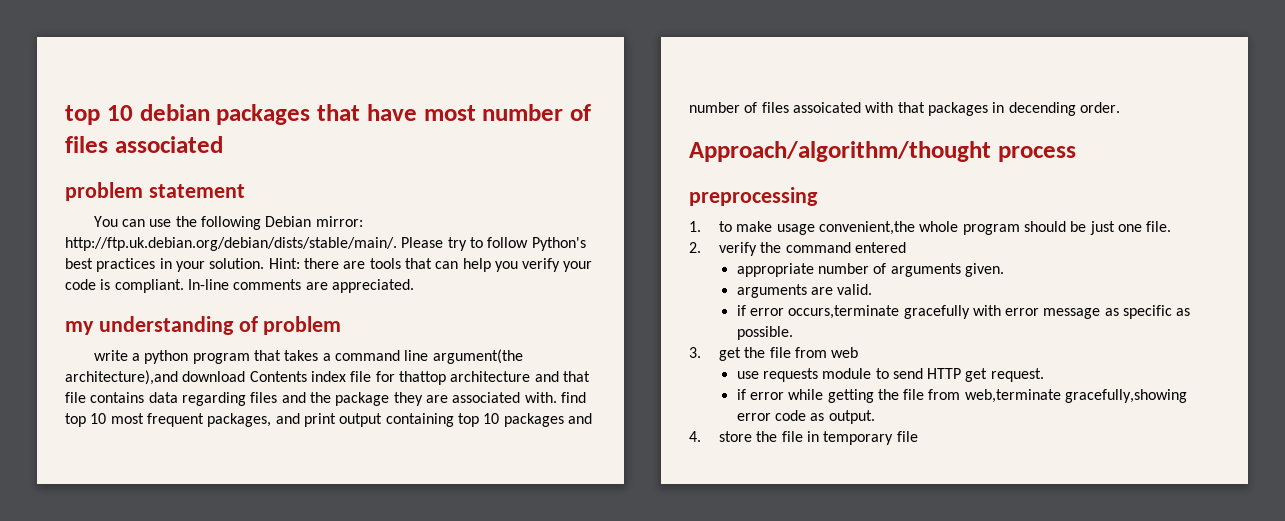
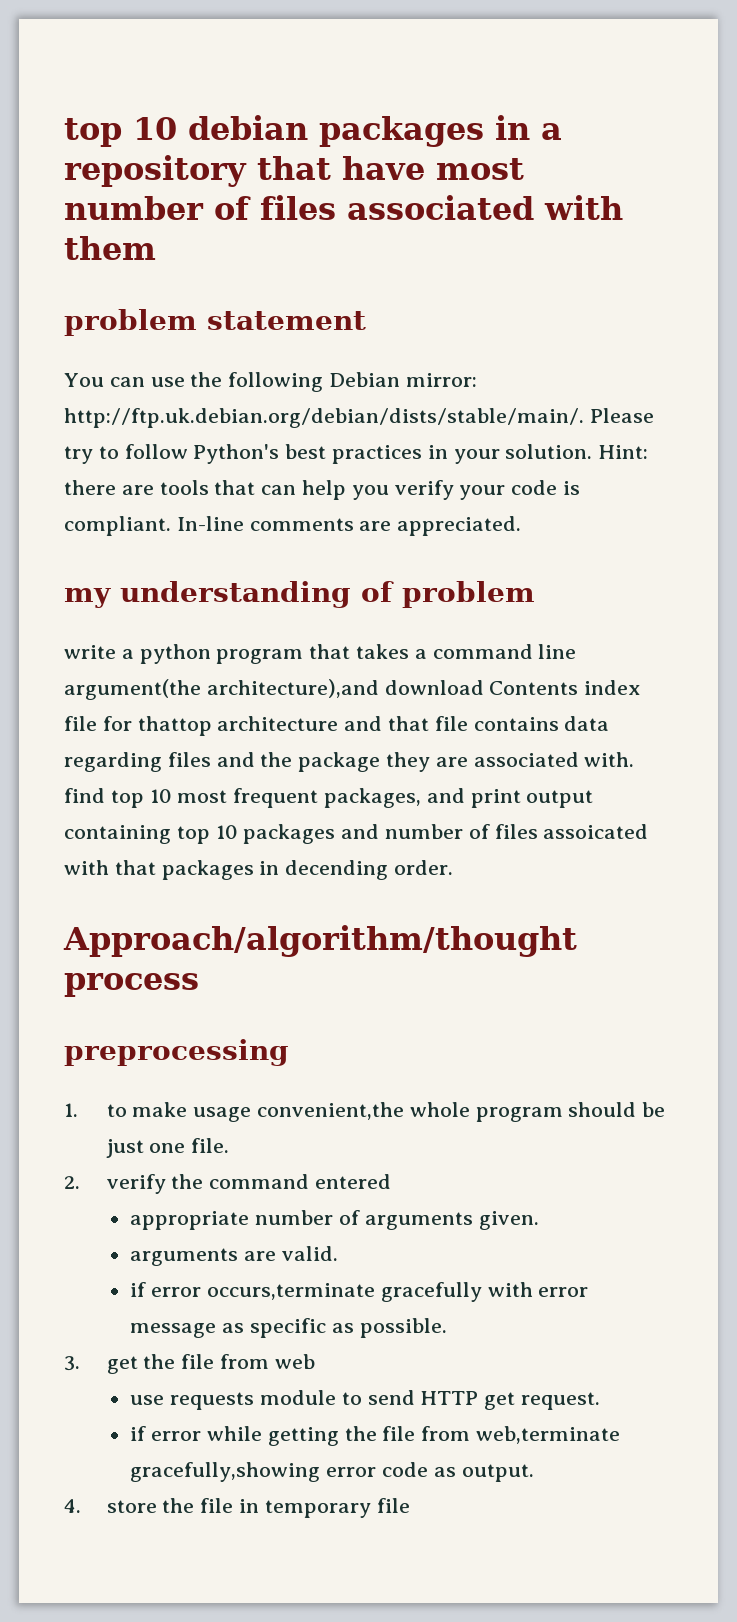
- top 10 debian packages that have most number of files associated
+ top 10 debian packages in a repository that have most number of files associated with them

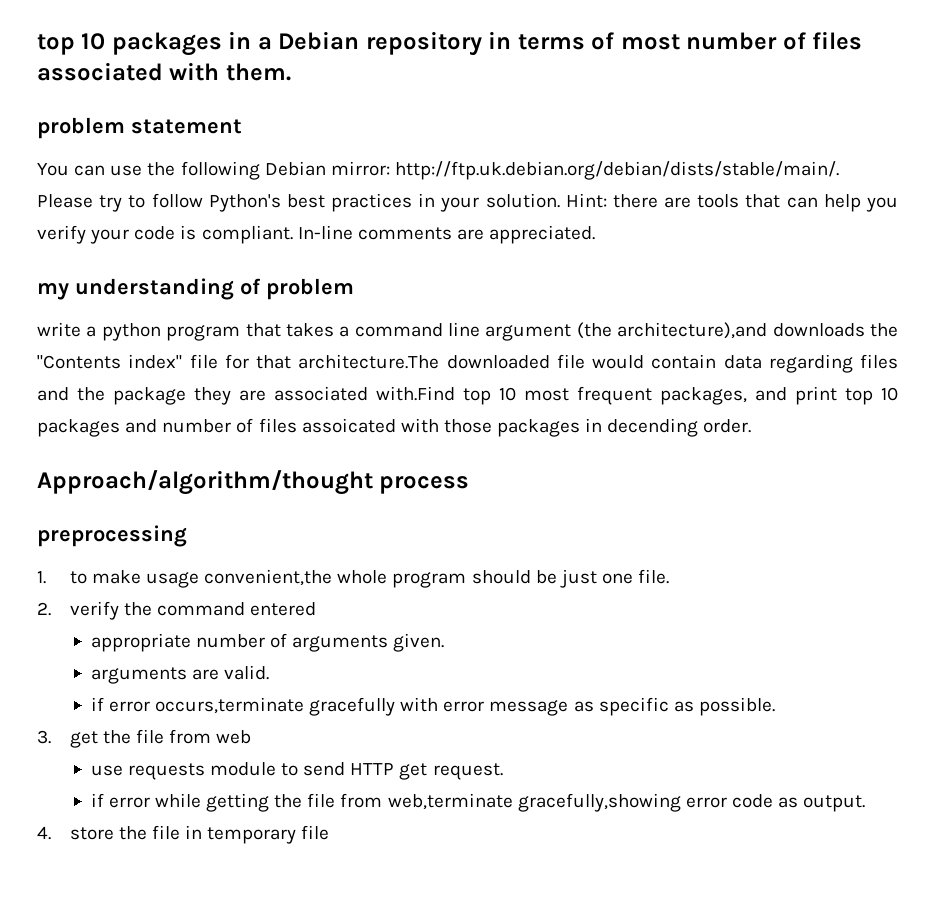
- top 10 debian packages in a repository that have most number of files associated with them
+ top 10 packages in a Debian repository in terms of most number of files associated with them.
- write a python program that takes a command line argument(the architecture),and download Contents index file for thattop architecture and that file contains data regarding files and the package they are associated with. find top 10 most frequent packages, and print output containing top 10 packages and number of files assoicated with that packages in decending order.
+ write a python program that takes a command line argument (the architecture),and downloads the "Contents index" file for that architecture.The downloaded file would contain data regarding files and the package they are associated with.Find top 10 most frequent packages, and print top 10 packages and number of files assoicated with those packages in decending order.

